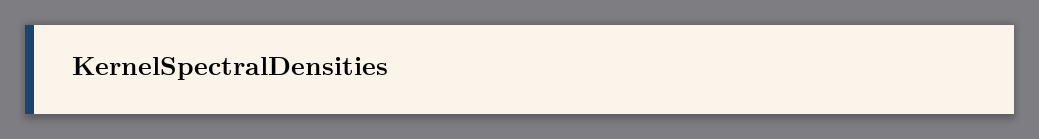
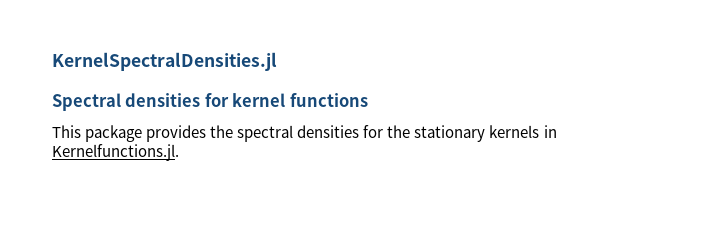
- KernelSpectralDensities
+ KernelSpectralDensities.jl
+ Spectral densities for kernel functions
+ This package provides the spectral densities for the stationary kernels in Kernelfunctions.jl.

